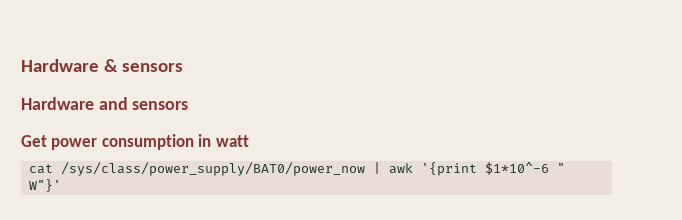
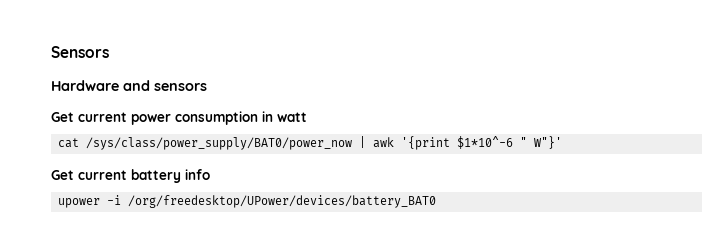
- Hardware & sensors
+ Sensors
- Get power consumption in watt
+ Get current power consumption in watt
+ Get current battery info
+ upower -i /org/freedesktop/UPower/devices/battery_BAT0

